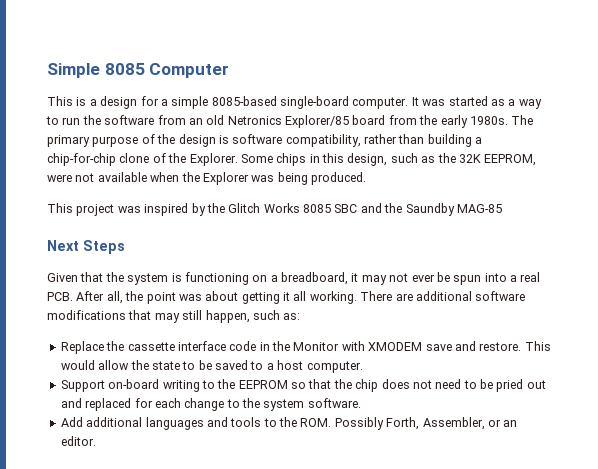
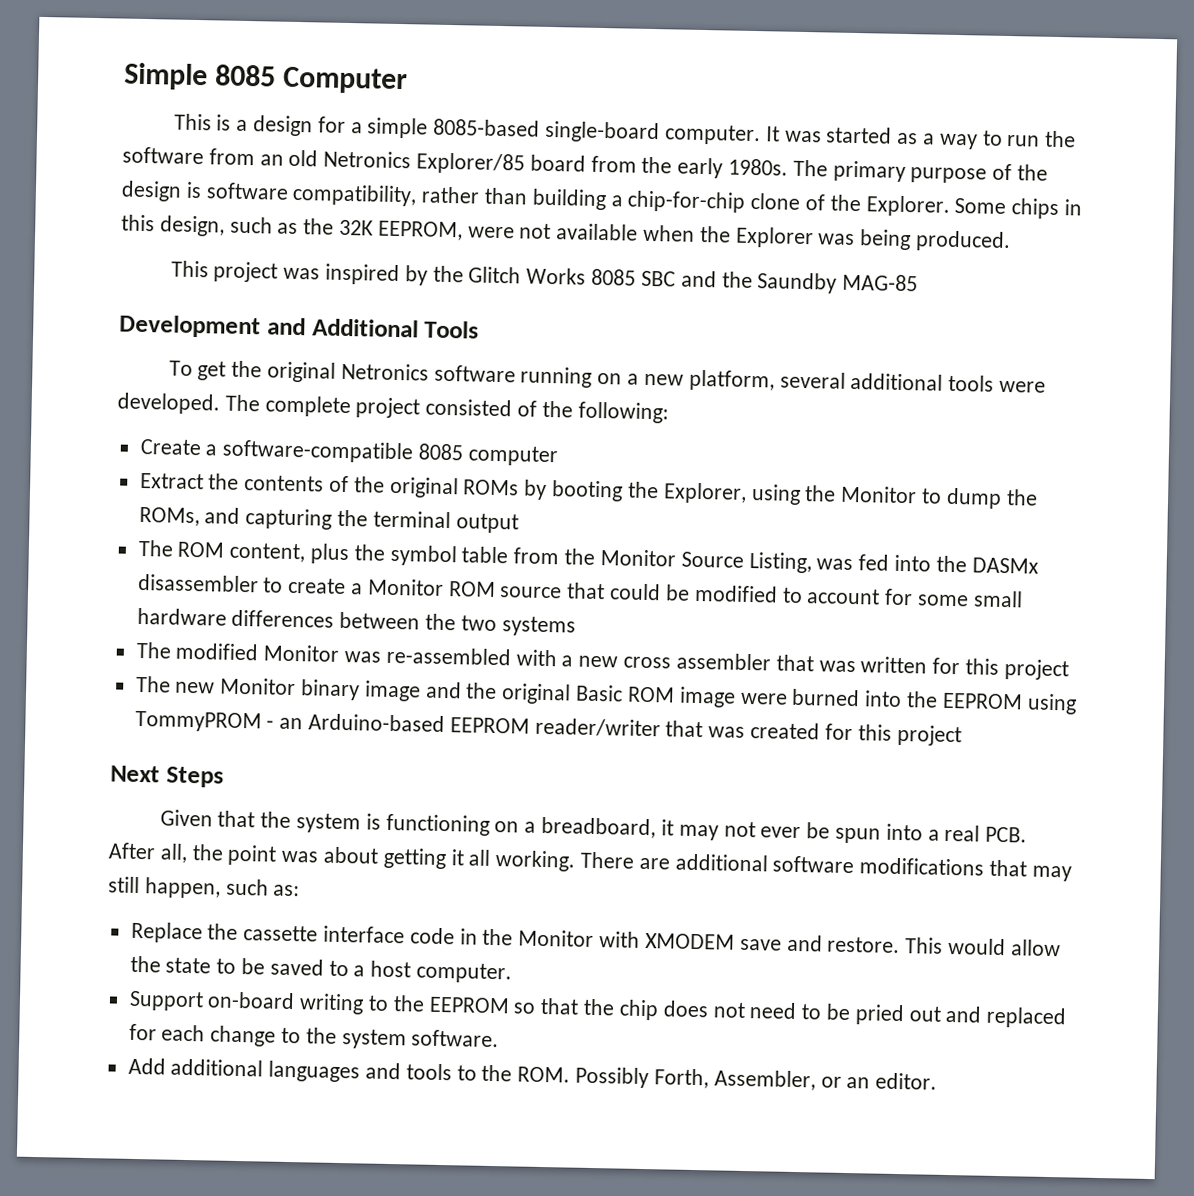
+ Development and Additional Tools
+ To get the original Netronics software running on a new platform, several additional tools were developed. The complete project consisted of the following:
+ Create a software-compatible 8085 computer
+ Extract the contents of the original ROMs by booting the Explorer, using the Monitor to dump the ROMs, and capturing the terminal output
+ The ROM content, plus the symbol table from the Monitor Source Listing, was fed into the DASMx disassembler to create a Monitor ROM source that could be modified to account for some small hardware differences between the two systems
+ The modified Monitor was re-assembled with a new cross assembler that was written for this project
+ The new Monitor binary image and the original Basic ROM image were burned into the EEPROM using TommyPROM - an Arduino-based EEPROM reader/writer that was created for this project

